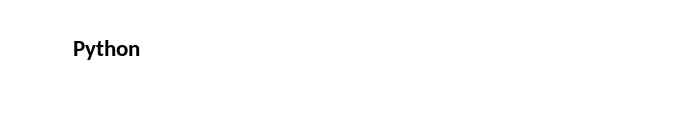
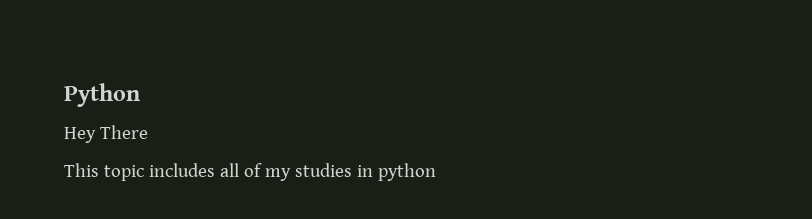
+ Hey There
+ This topic includes all of my studies in python

